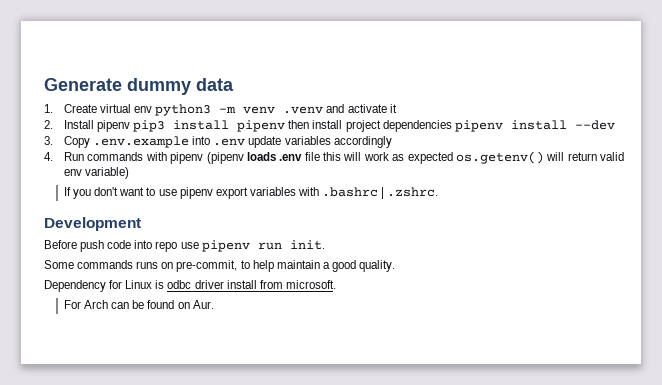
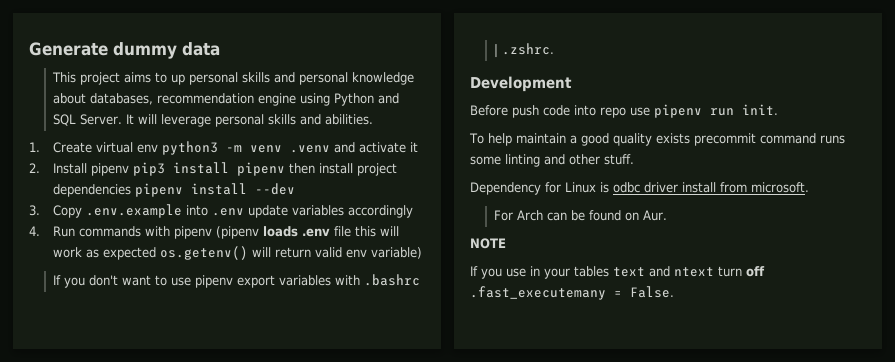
+ This project aims to up personal skills and personal knowledge about databases, recommendation engine using Python and SQL Server. It will leverage personal skills and abilities.
- Some commands runs on pre-commit, to help maintain a good quality.
+ To help maintain a good quality exists precommit command runs some linting and other stuff.
+ NOTE
+ If you use in your tables text and ntext turn off .fast_executemany = False.

